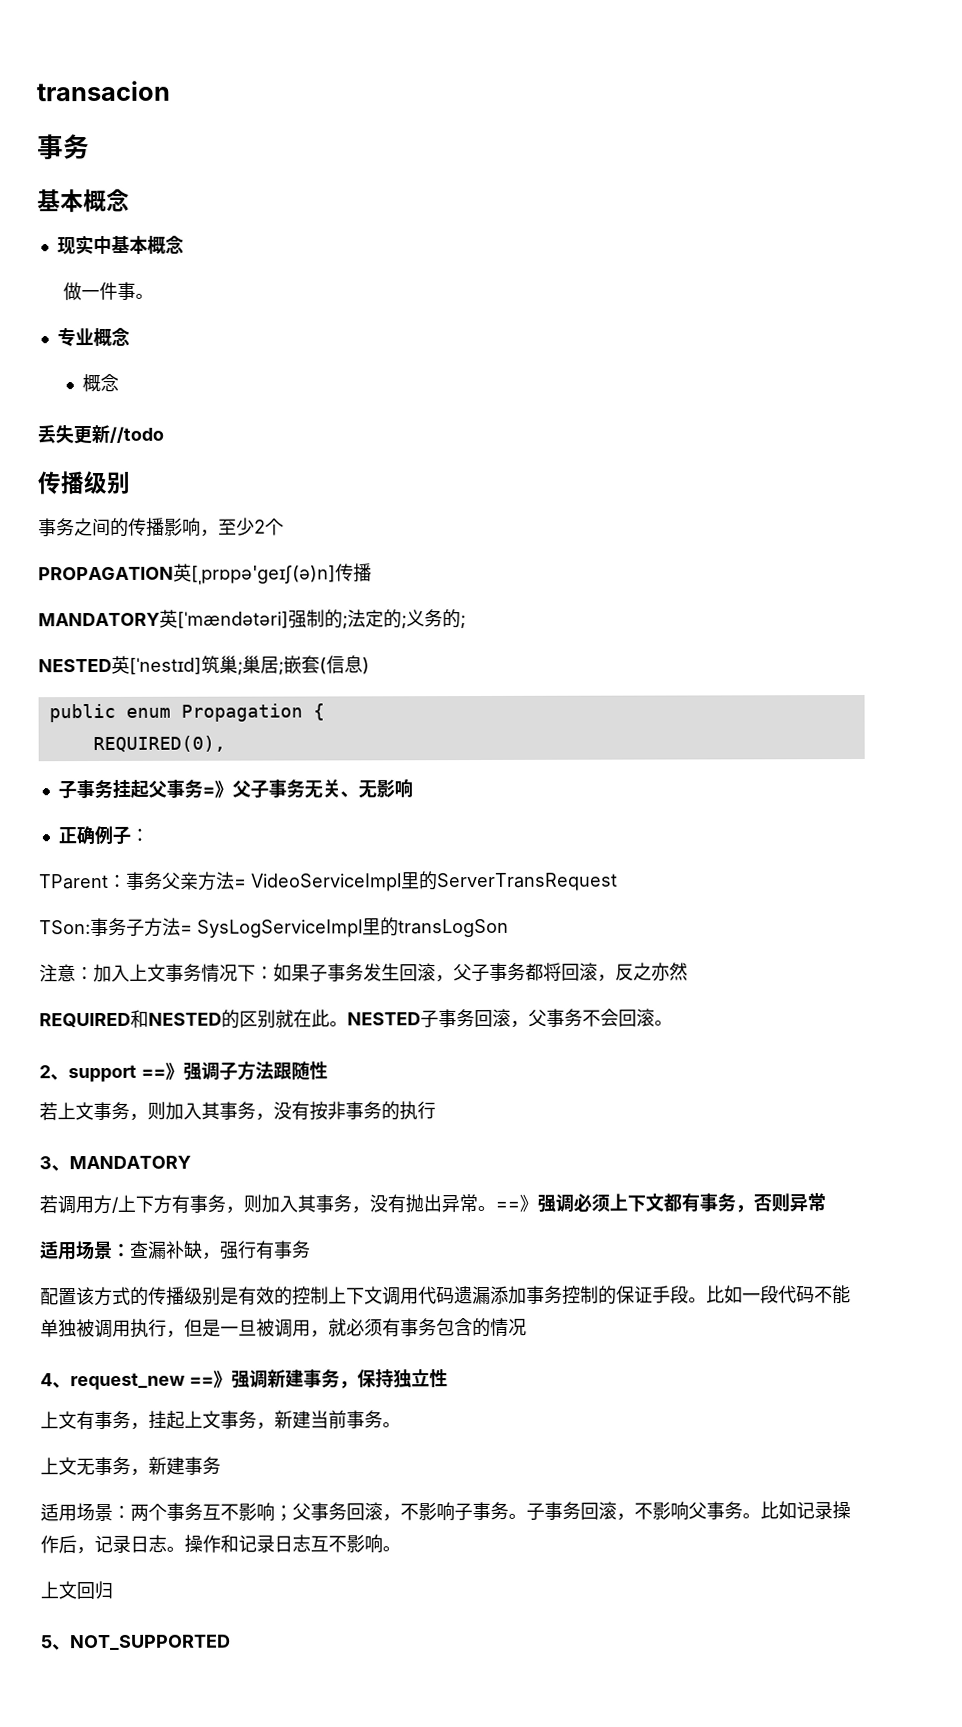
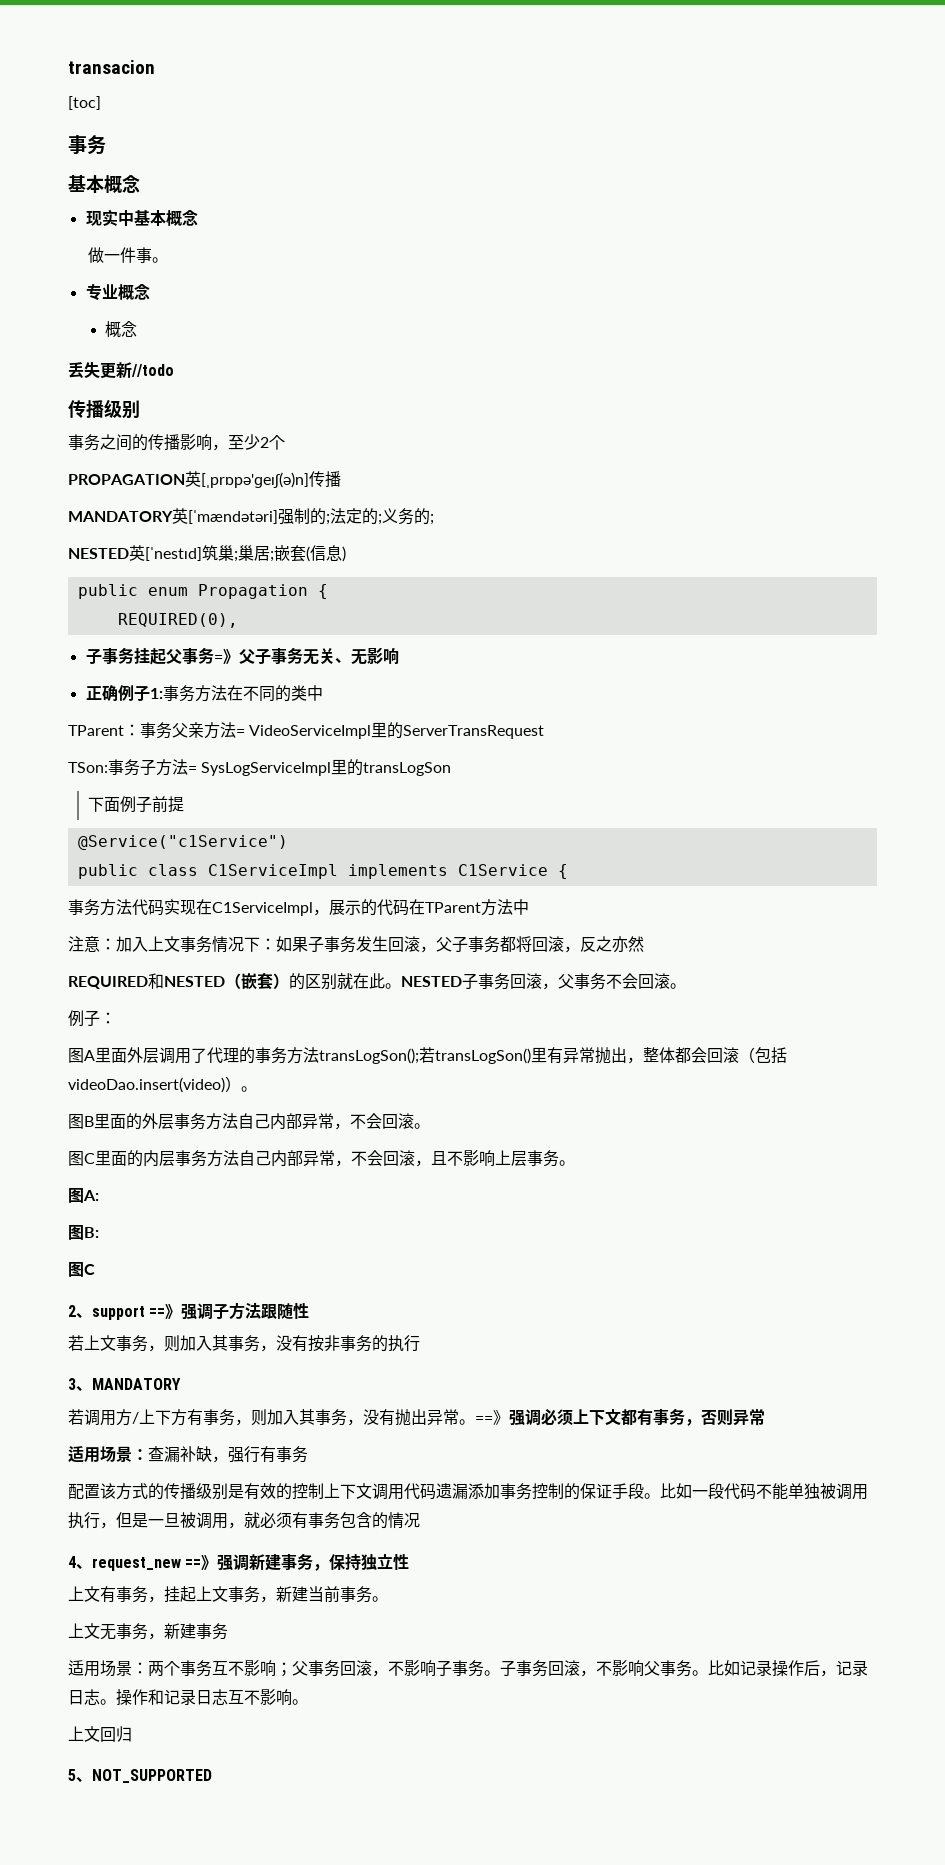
+ [toc]
- 正确例子：
+ 正确例子1:事务方法在不同的类中
+ 下面例子前提
+ @Service("c1Service")
+ public class C1ServiceImpl implements C1Service {
+ 事务方法代码实现在C1ServiceImpl，展示的代码在TParent方法中
- REQUIRED和NESTED的区别就在此。
+ REQUIRED和NESTED（嵌套）的区别就在此。
+ 例子：
+ 图A里面外层调用了代理的事务方法transLogSon();若transLogSon()里有异常抛出，整体都会回滚（包括videoDao.insert(video)）。
+ 图B里面的外层事务方法自己内部异常，不会回滚。
+ 图C里面的内层事务方法自己内部异常，不会回滚，且不影响上层事务。
+ 图A:
+ 图B:
+ 图C

